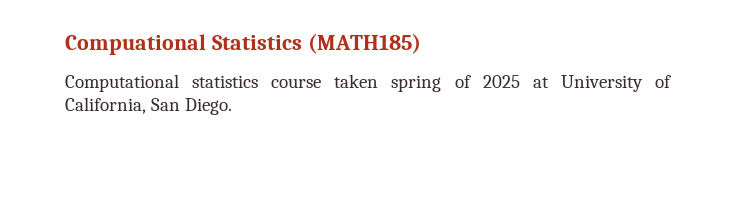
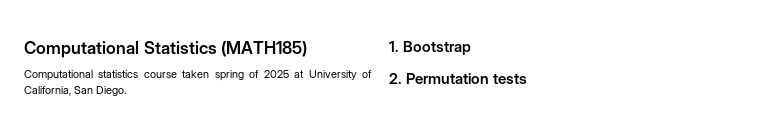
- Compuational Statistics (MATH185)
+ Computational Statistics (MATH185)
+ 1. Bootstrap
+ 2. Permutation tests

